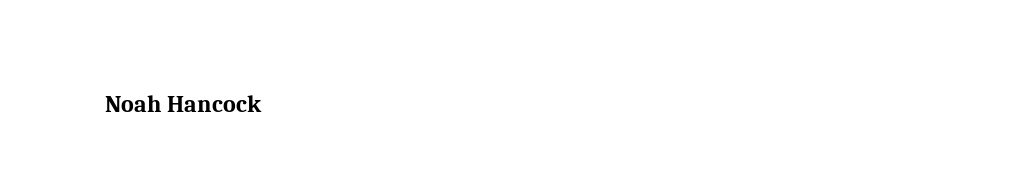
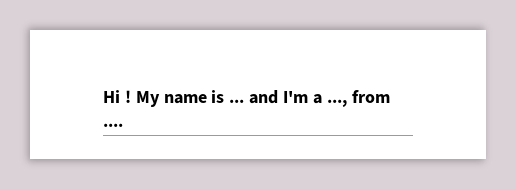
- Noah Hancock
+ Hi ! My name is ... and I'm a ..., from ....

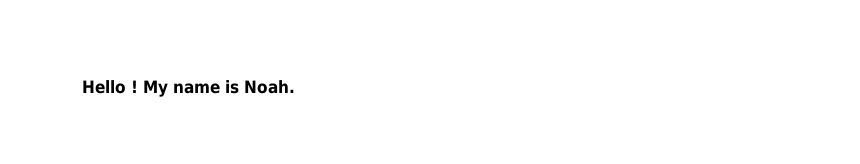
- Hi !
+ Hello !
- My name is ... and I'm a ..., from ....
+ My name is Noah.

